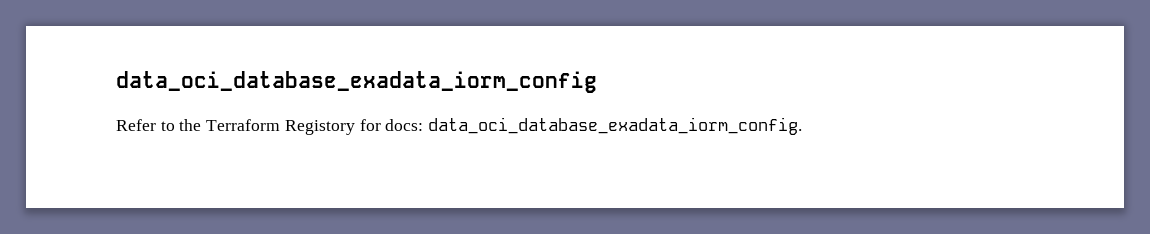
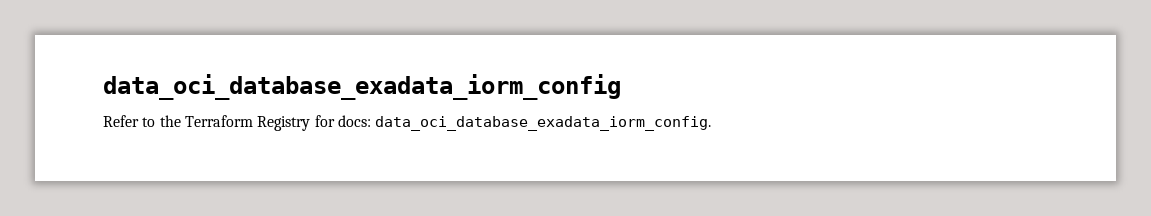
- Refer to the Terraform Registory for docs: data_oci_database_exadata_iorm_config.
+ Refer to the Terraform Registry for docs: data_oci_database_exadata_iorm_config.

